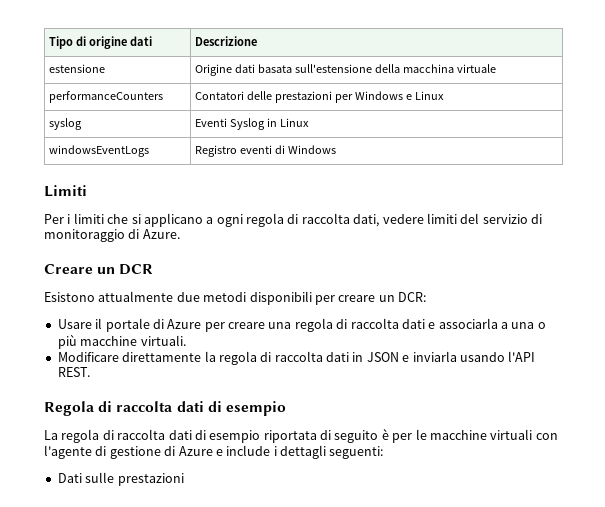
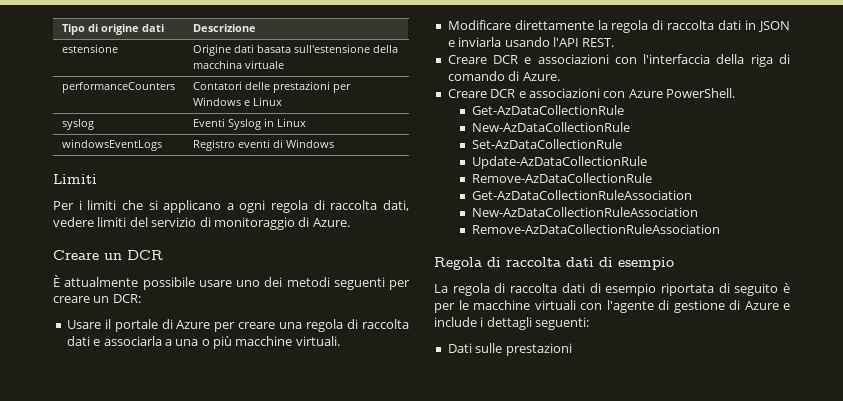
- Esistono attualmente due metodi disponibili per creare un DCR:
+ È attualmente possibile usare uno dei metodi seguenti per creare un DCR:
+ Creare DCR e associazioni con l'interfaccia della riga di comando di Azure.
+ Creare DCR e associazioni con Azure PowerShell.
+ Get-AzDataCollectionRule
+ New-AzDataCollectionRule
+ Set-AzDataCollectionRule
+ Update-AzDataCollectionRule
+ Remove-AzDataCollectionRule
+ Get-AzDataCollectionRuleAssociation
+ New-AzDataCollectionRuleAssociation
+ Remove-AzDataCollectionRuleAssociation

